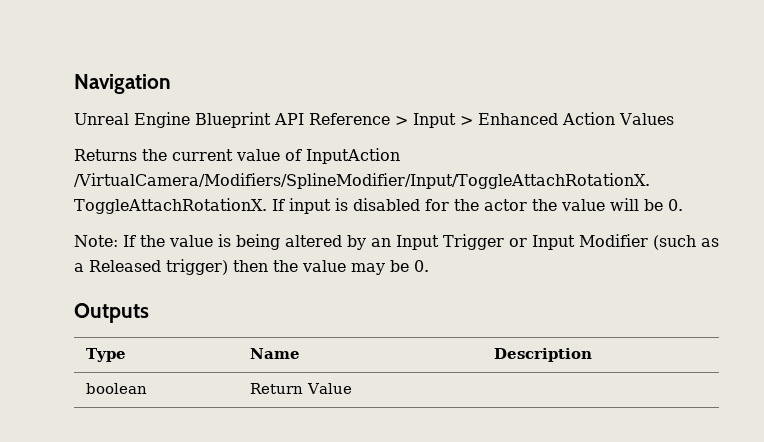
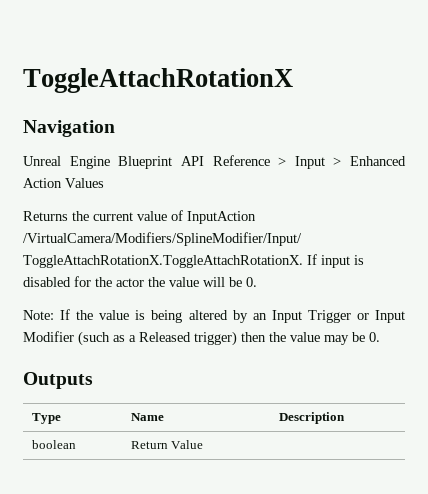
+ ToggleAttachRotationX

